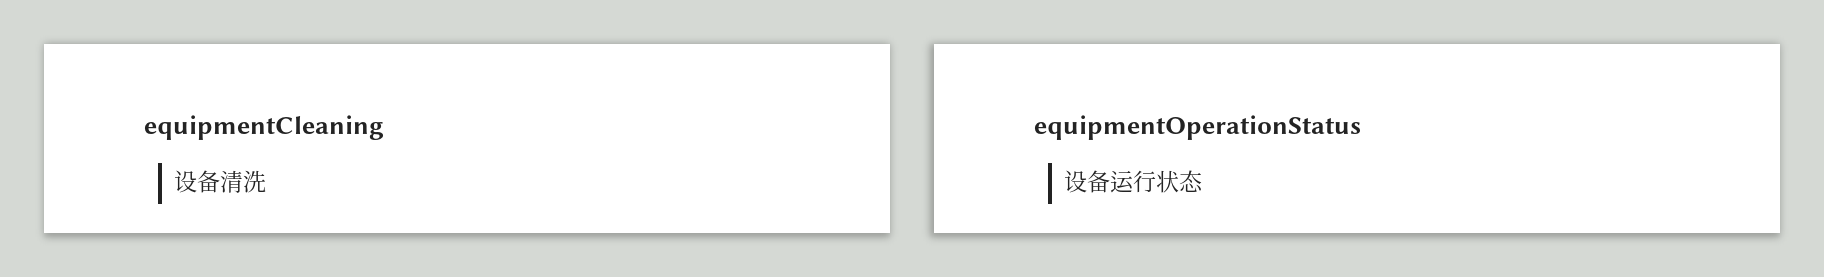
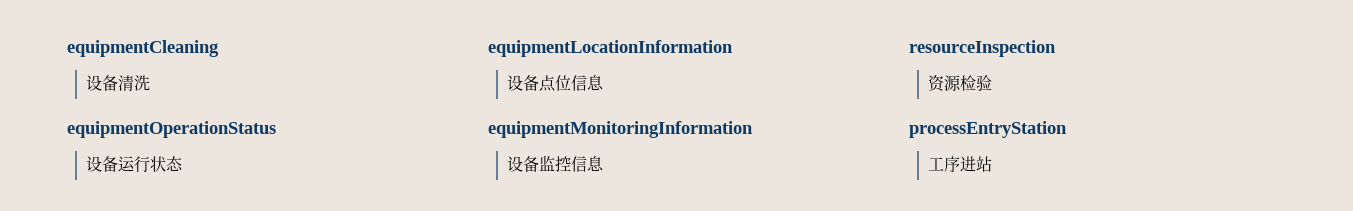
+ equipmentLocationInformation
+ 设备点位信息
+ equipmentMonitoringInformation
+ 设备监控信息
+ resourceInspection
+ 资源检验
+ processEntryStation
+ 工序进站

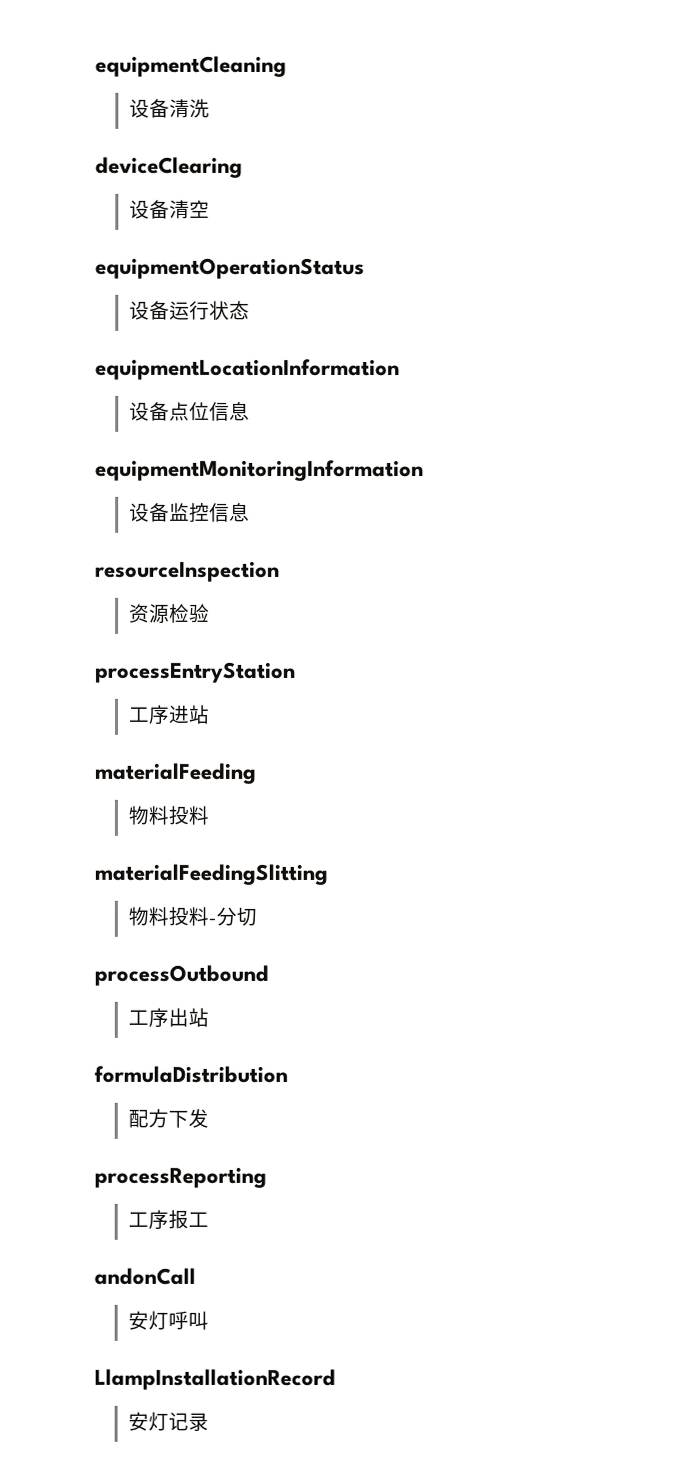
+ deviceClearing
+ 设备清空
+ materialFeeding
+ 物料投料
+ materialFeedingSlitting
+ 物料投料-分切
+ processOutbound
+ 工序出站
+ formulaDistribution
+ 配方下发
+ processReporting
+ 工序报工
+ andonCall
+ 安灯呼叫
+ LlampInstallationRecord
+ 安灯记录

